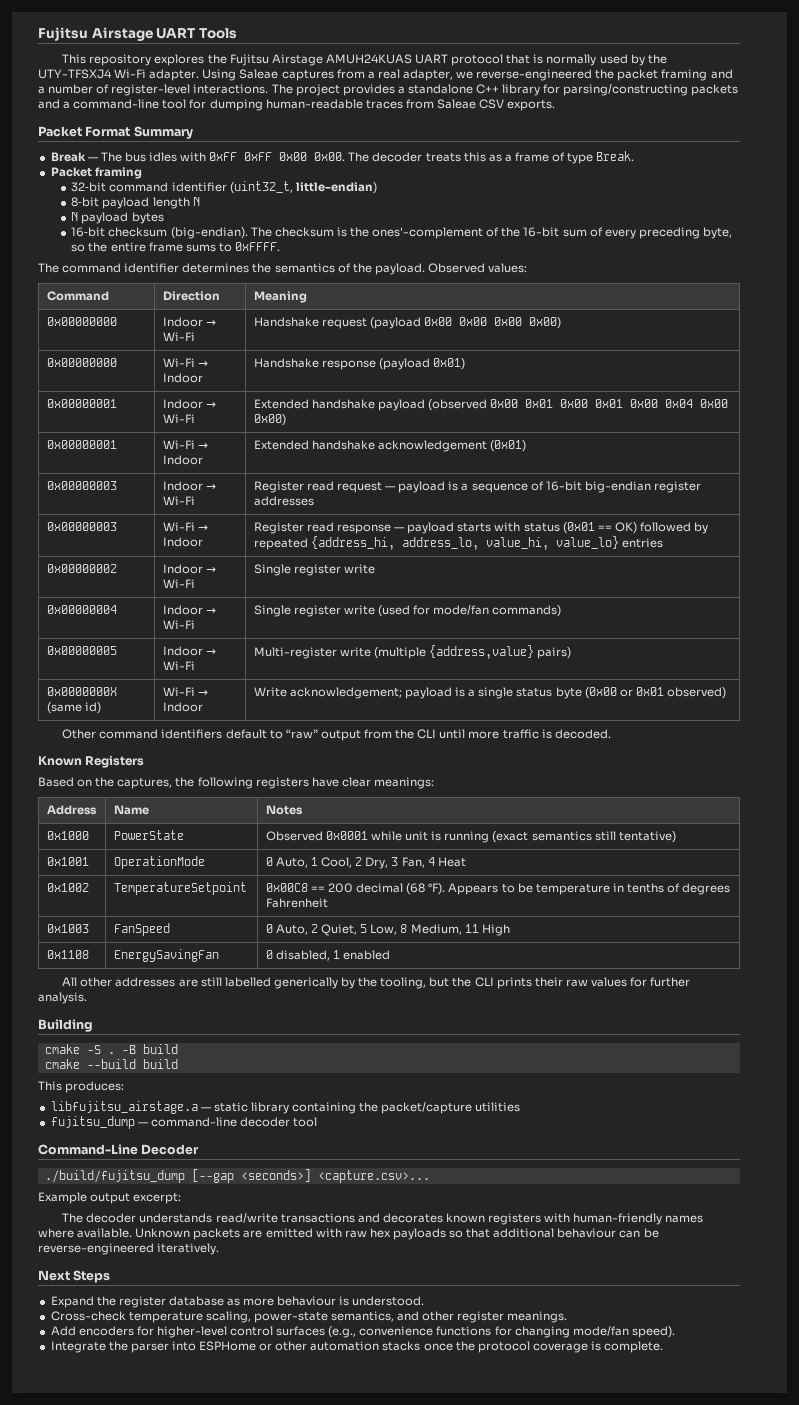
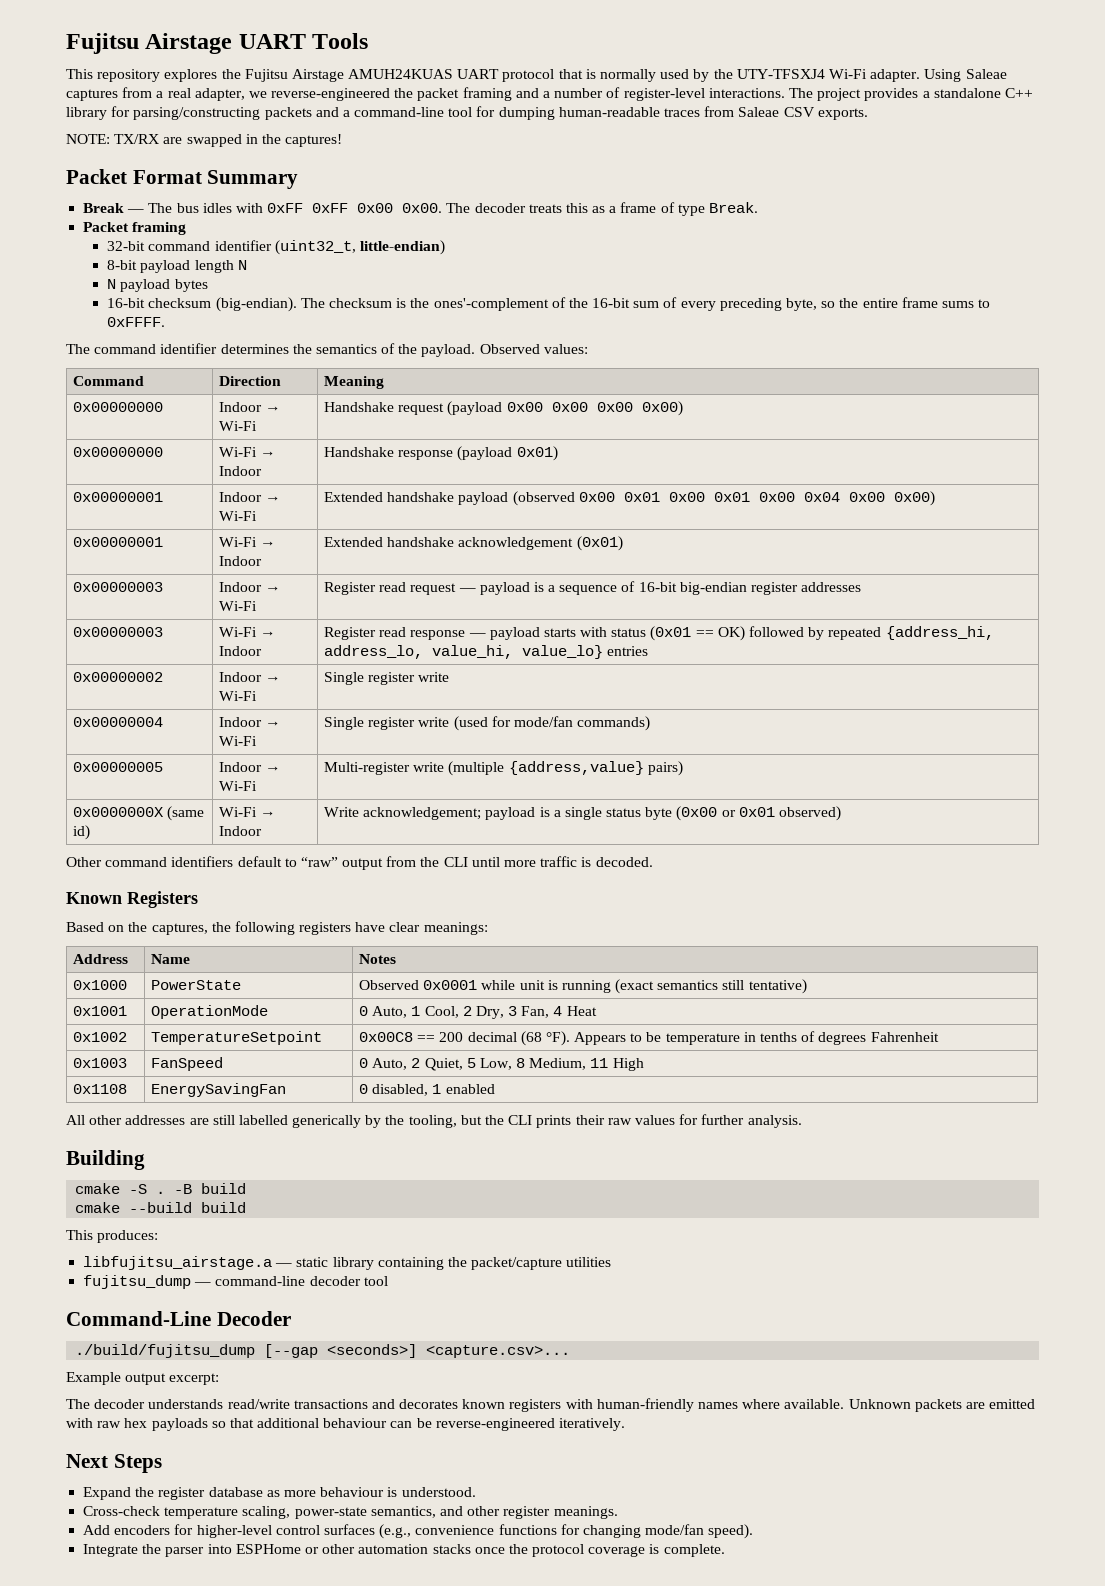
+ NOTE: TX/RX are swapped in the captures!

